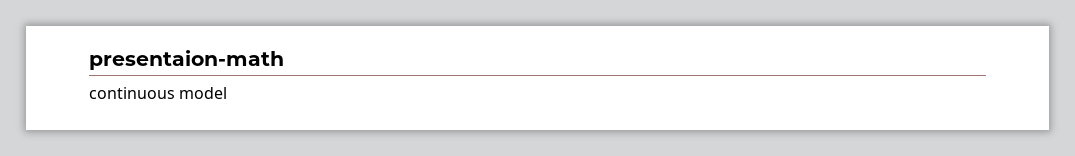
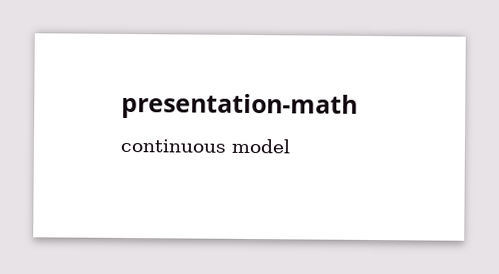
- presentaion-math
+ presentation-math

